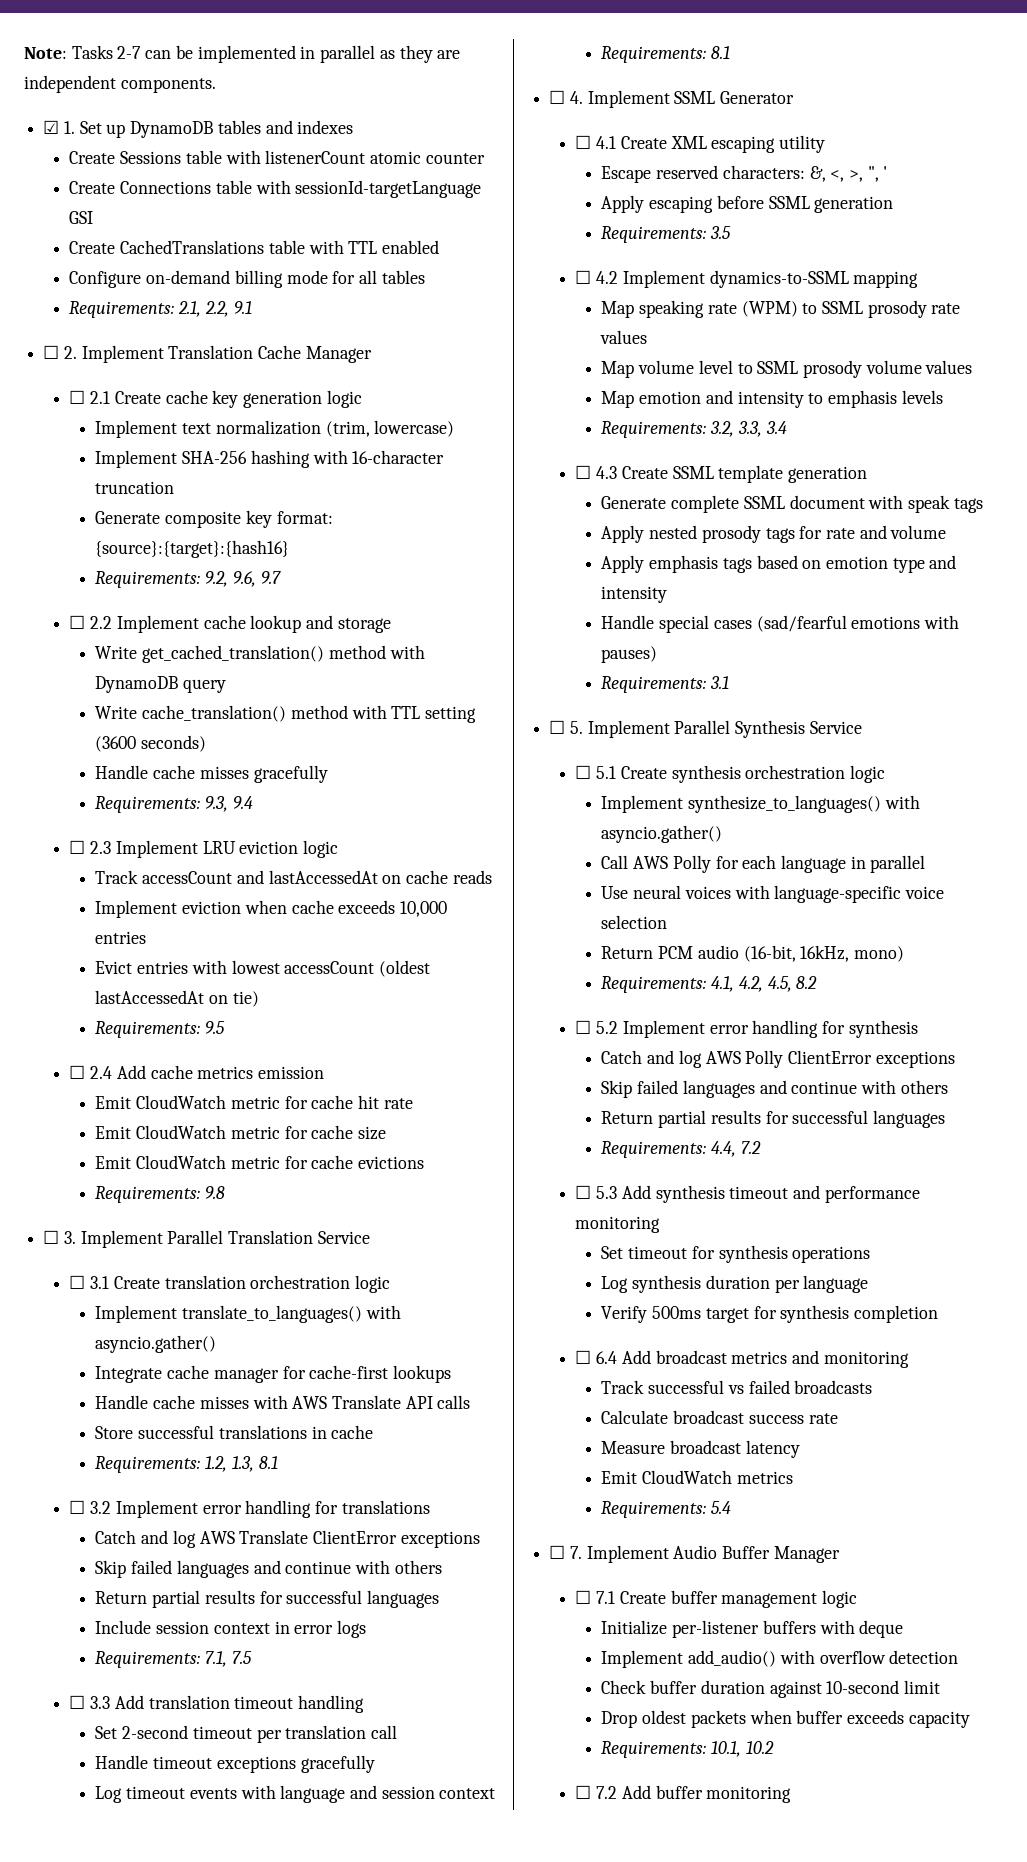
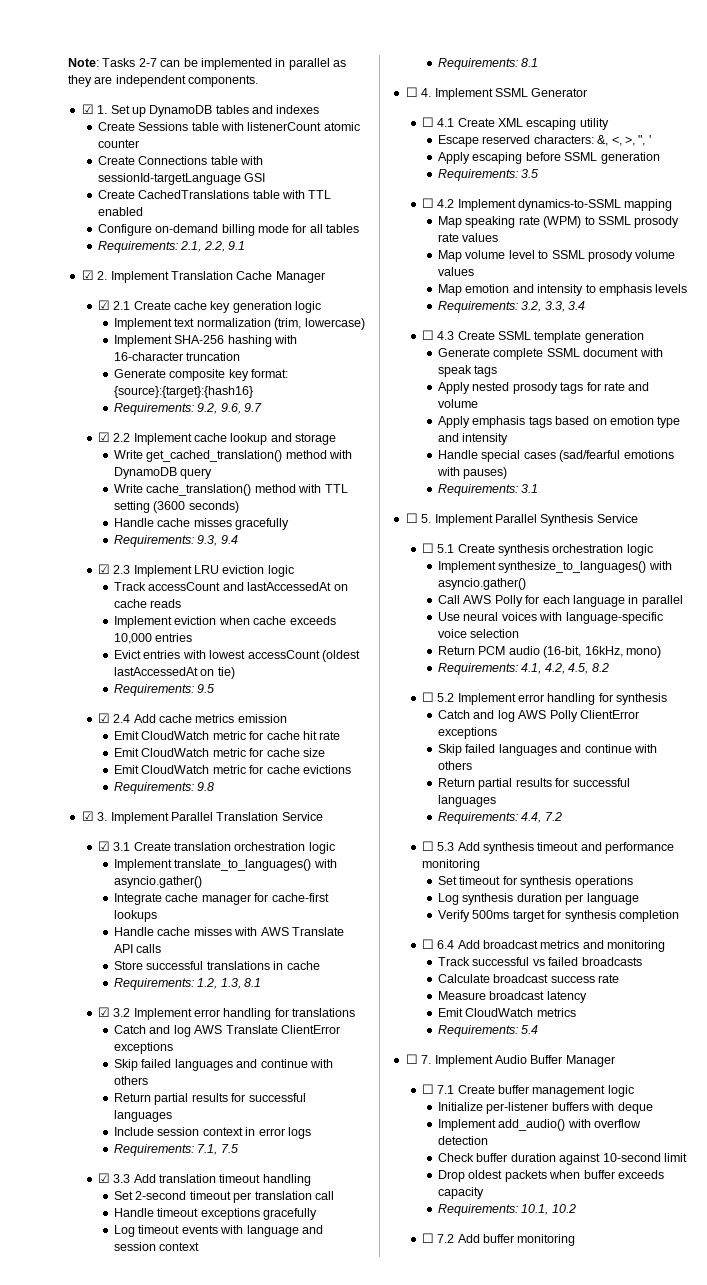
- ☐ 2. Implement Translation Cache Manager
+ ☑ 2. Implement Translation Cache Manager
- ☐ 2.1 Create cache key generation logic
+ ☑ 2.1 Create cache key generation logic
- ☐ 2.2 Implement cache lookup and storage
+ ☑ 2.2 Implement cache lookup and storage
- ☐ 2.3 Implement LRU eviction logic
+ ☑ 2.3 Implement LRU eviction logic
- ☐ 2.4 Add cache metrics emission
+ ☑ 2.4 Add cache metrics emission
- ☐ 3. Implement Parallel Translation Service
+ ☑ 3. Implement Parallel Translation Service
- ☐ 3.1 Create translation orchestration logic
+ ☑ 3.1 Create translation orchestration logic
- ☐ 3.2 Implement error handling for translations
+ ☑ 3.2 Implement error handling for translations
- ☐ 3.3 Add translation timeout handling
+ ☑ 3.3 Add translation timeout handling

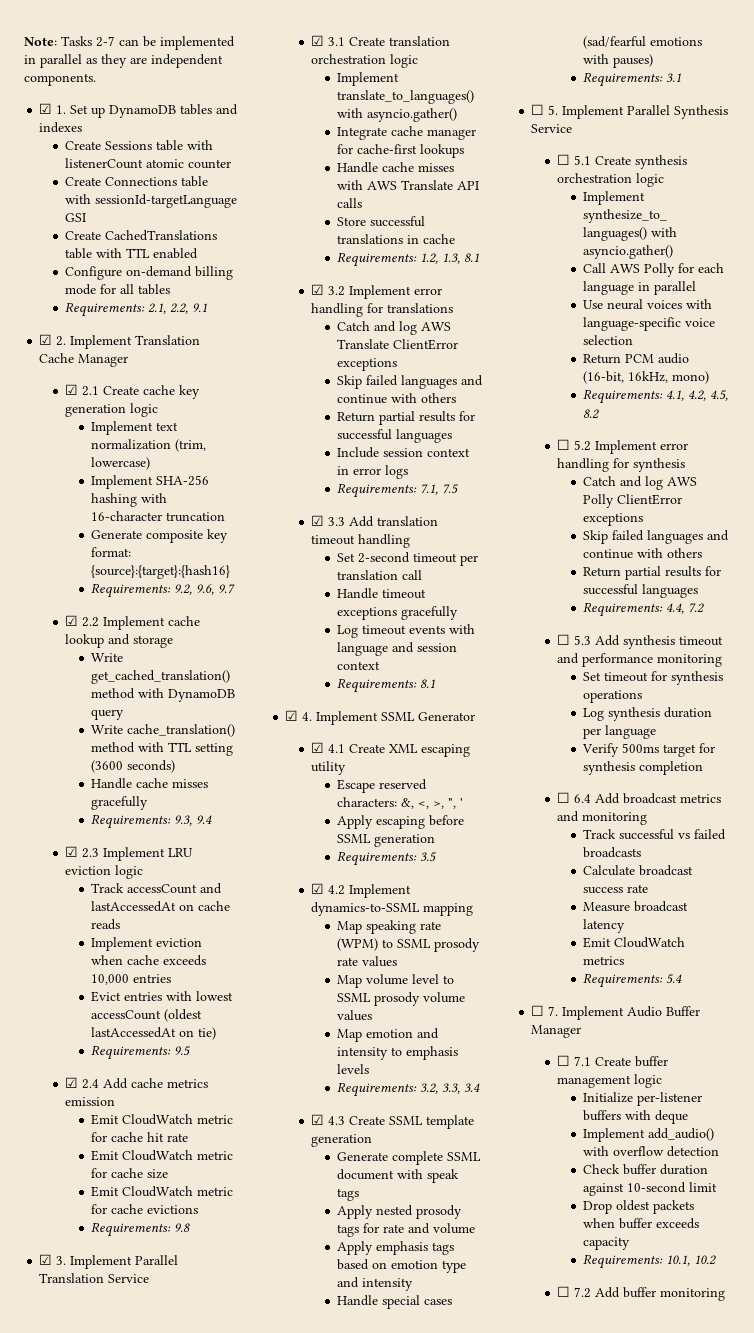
- ☐ 4. Implement SSML Generator
+ ☑ 4. Implement SSML Generator
- ☐ 4.1 Create XML escaping utility
+ ☑ 4.1 Create XML escaping utility
- ☐ 4.2 Implement dynamics-to-SSML mapping
+ ☑ 4.2 Implement dynamics-to-SSML mapping
- ☐ 4.3 Create SSML template generation
+ ☑ 4.3 Create SSML template generation

